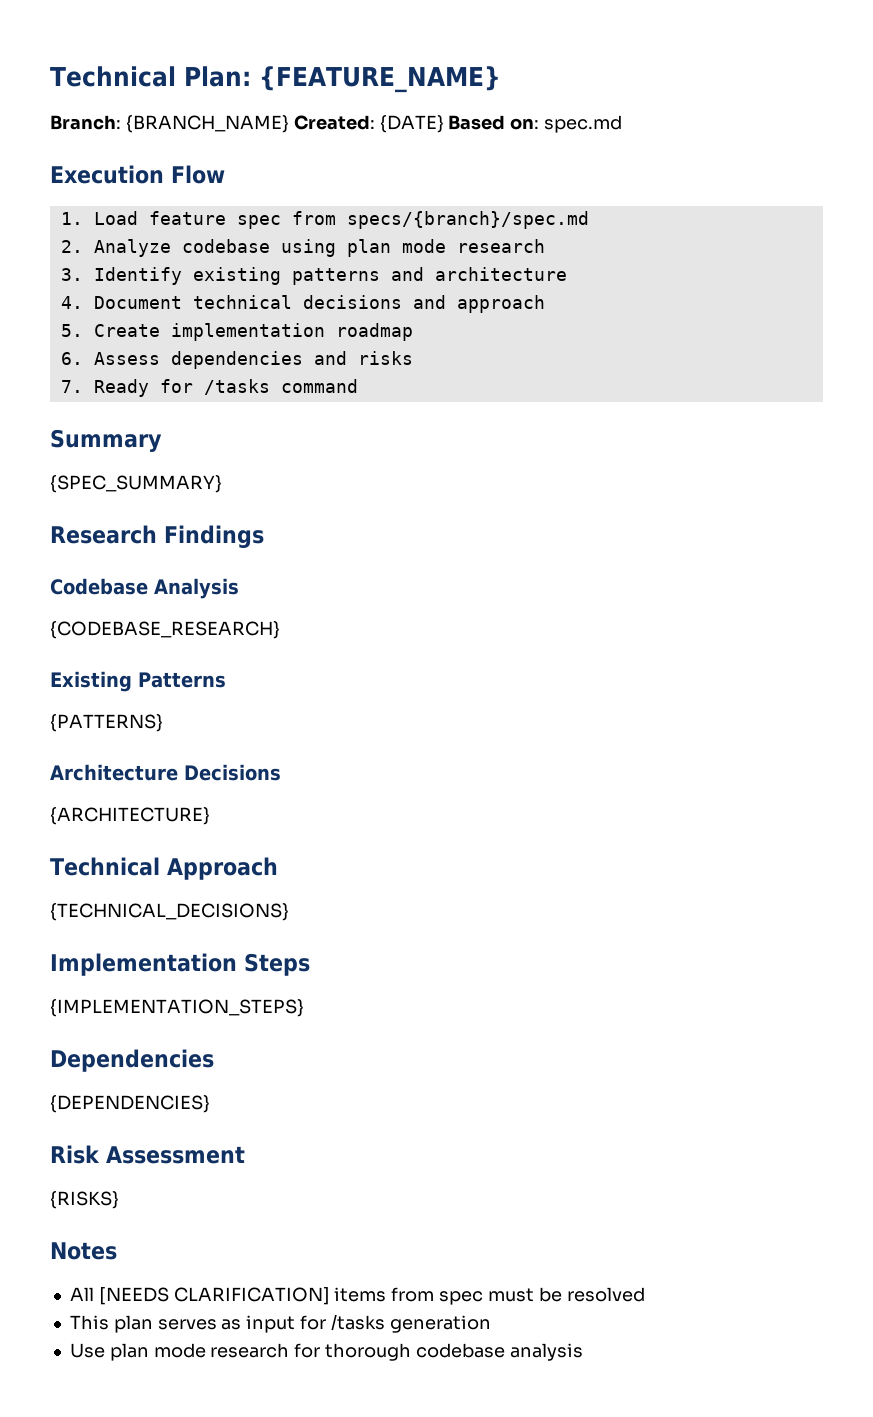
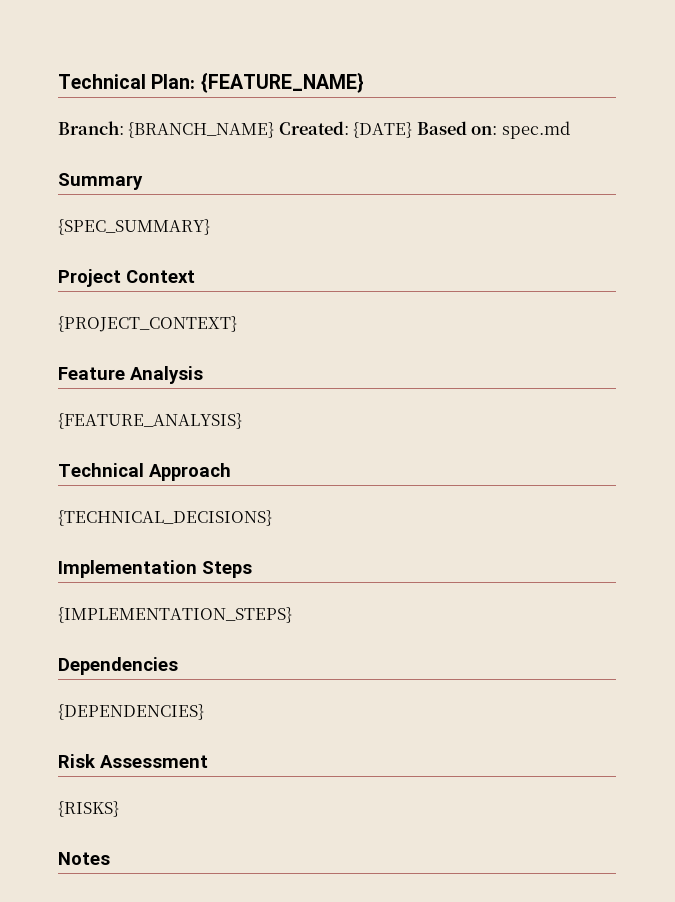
- Execution Flow
- 1. Load feature spec from specs/{branch}/spec.md
- 2. Analyze codebase using plan mode research
- 3. Identify existing patterns and architecture
- 4. Document technical decisions and approach
- 5. Create implementation roadmap
- 6. Assess dependencies and risks
- 7. Ready for /tasks command
  Summary
  {SPEC_SUMMARY}
- Research Findings
- Codebase Analysis
- {CODEBASE_RESEARCH}
- Existing Patterns
- {PATTERNS}
- Architecture Decisions
- {ARCHITECTURE}
+ Project Context
+ {PROJECT_CONTEXT}
+ Feature Analysis
+ {FEATURE_ANALYSIS}
- All [NEEDS CLARIFICATION] items from spec must be resolved
- This plan serves as input for /tasks generation
- Use plan mode research for thorough codebase analysis

